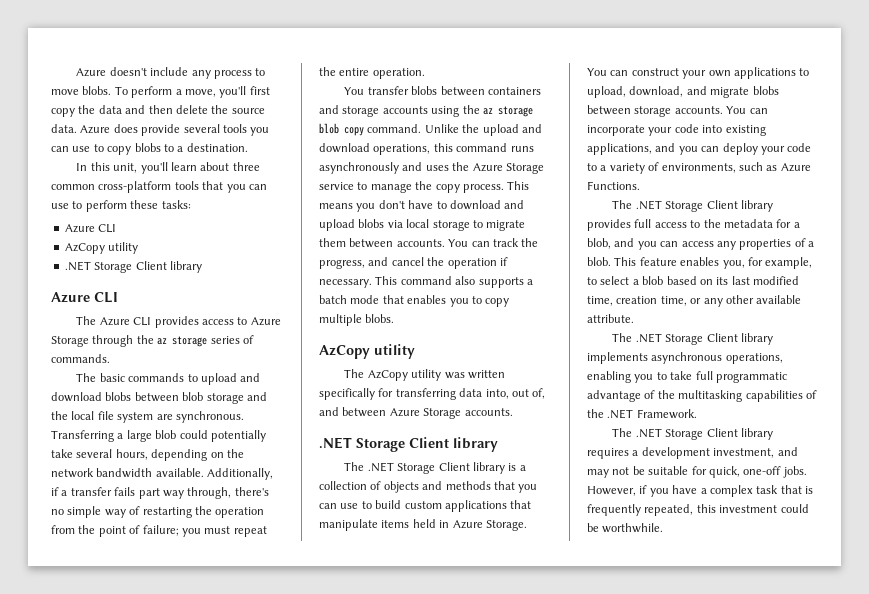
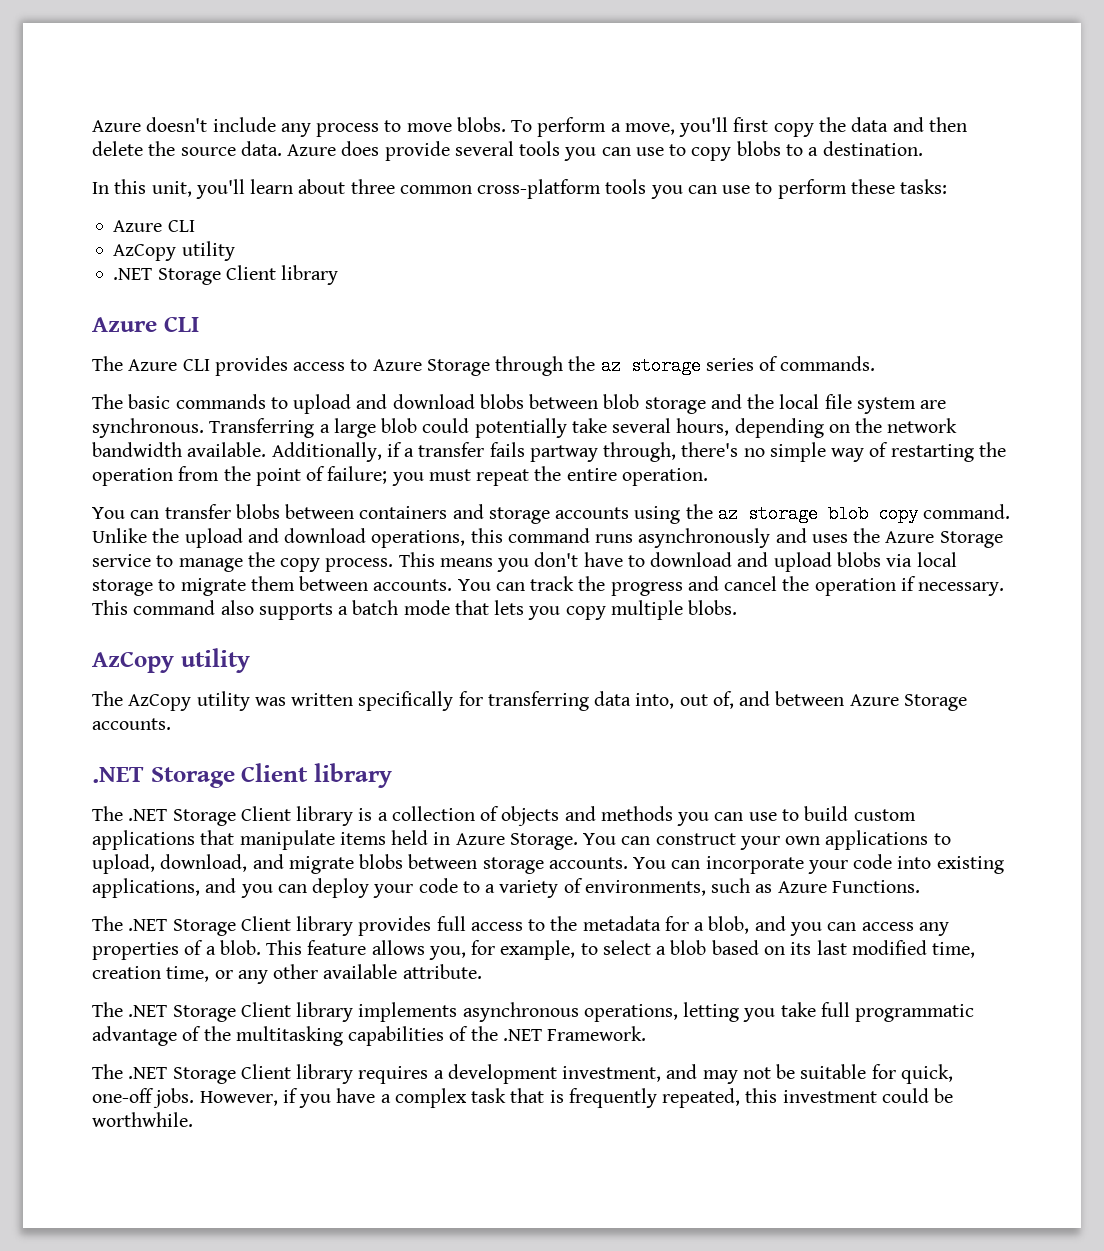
- In this unit, you'll learn about three common cross-platform tools that you can use to perform these tasks:
+ In this unit, you'll learn about three common cross-platform tools you can use to perform these tasks:
- Additionally, if a transfer fails part way through, there's no simple way of restarting the operation from the point of failure; you must repeat the entire operation.
+ Additionally, if a transfer fails partway through, there's no simple way of restarting the operation from the point of failure; you must repeat the entire operation.
- You transfer blobs between containers and storage accounts using the az storage blob copy command.
+ You can transfer blobs between containers and storage accounts using the az storage blob copy command.
- You can track the progress, and cancel the operation if necessary.
+ You can track the progress and cancel the operation if necessary.
- This command also supports a batch mode that enables you to copy multiple blobs.
+ This command also supports a batch mode that lets you copy multiple blobs.
- The .NET Storage Client library is a collection of objects and methods that you can use to build custom applications that manipulate items held in Azure Storage.
+ The .NET Storage Client library is a collection of objects and methods you can use to build custom applications that manipulate items held in Azure Storage.
- This feature enables you, for example, to select a blob based on its last modified time, creation time, or any other available attribute.
+ This feature allows you, for example, to select a blob based on its last modified time, creation time, or any other available attribute.
- The .NET Storage Client library implements asynchronous operations, enabling you to take full programmatic advantage of the multitasking capabilities of the .NET Framework.
+ The .NET Storage Client library implements asynchronous operations, letting you take full programmatic advantage of the multitasking capabilities of the .NET Framework.

